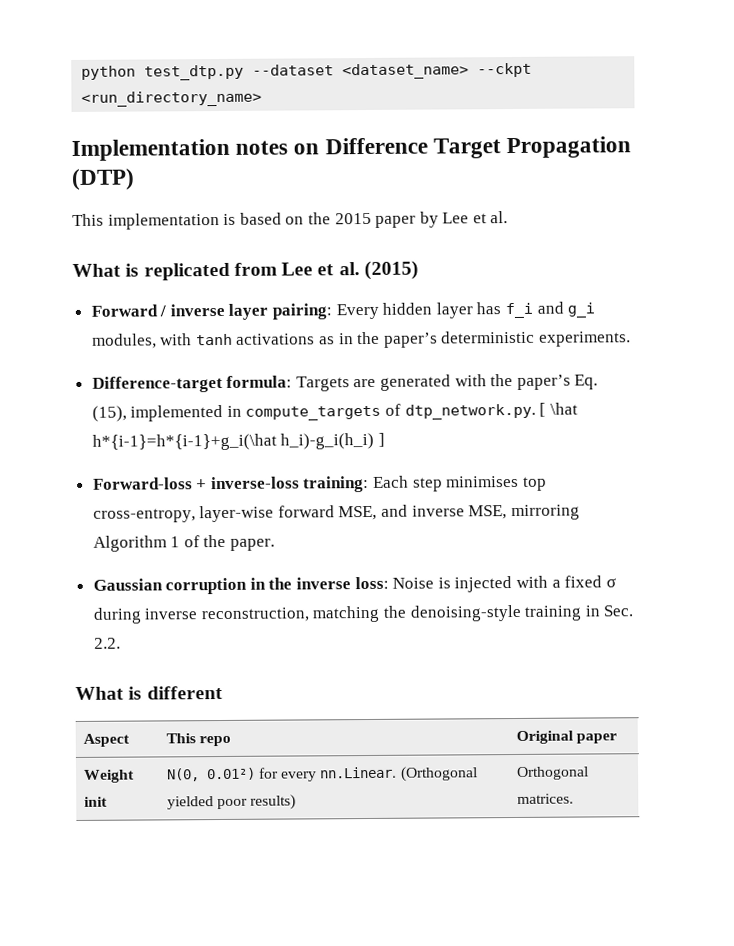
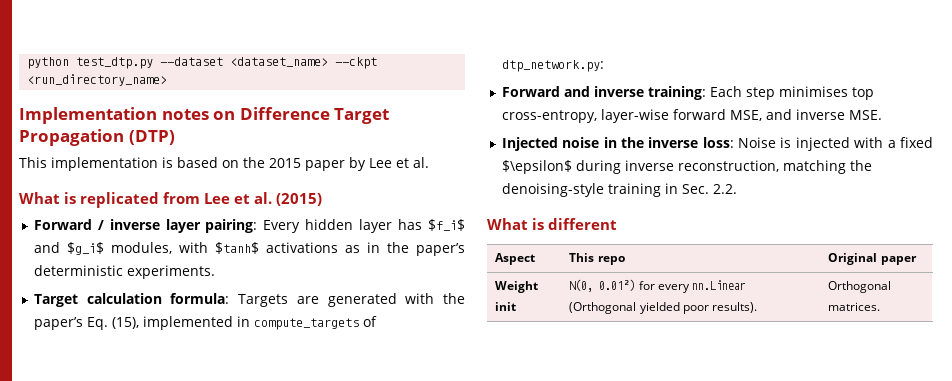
- Forward / inverse layer pairing: Every hidden layer has f_i and g_i modules, with tanh activations as in the paper’s deterministic experiments.
+ Forward / inverse layer pairing: Every hidden layer has $f_i$ and $g_i$ modules, with $tanh$ activations as in the paper’s deterministic experiments.
- Difference-target formula: Targets are generated with the paper’s Eq. (15), implemented in compute_targets of dtp_network.py. [ \hat h*{i-1}=h*{i-1}+g_i(\hat h_i)-g_i(h_i) ]
- Forward-loss + inverse-loss training: Each step minimises top cross-entropy, layer-wise forward MSE, and inverse MSE, mirroring Algorithm 1 of the paper.
- Gaussian corruption in the inverse loss: Noise is injected with a fixed σ during inverse reconstruction, matching the denoising-style training in Sec. 2.2.
+ Target calculation formula: Targets are generated with the paper’s Eq. (15), implemented in compute_targets of dtp_network.py:
+ Forward and inverse training: Each step minimises top cross-entropy, layer-wise forward MSE, and inverse MSE.
+ Injected noise in the inverse loss: Noise is injected with a fixed $\epsilon$ during inverse reconstruction, matching the denoising-style training in Sec. 2.2.
- Weight init | N(0, 0.01²) for every nn.Linear. (Orthogonal yielded poor results) | Orthogonal matrices.
+ Weight init | N(0, 0.01²) for every nn.Linear (Orthogonal yielded poor results). | Orthogonal matrices.

